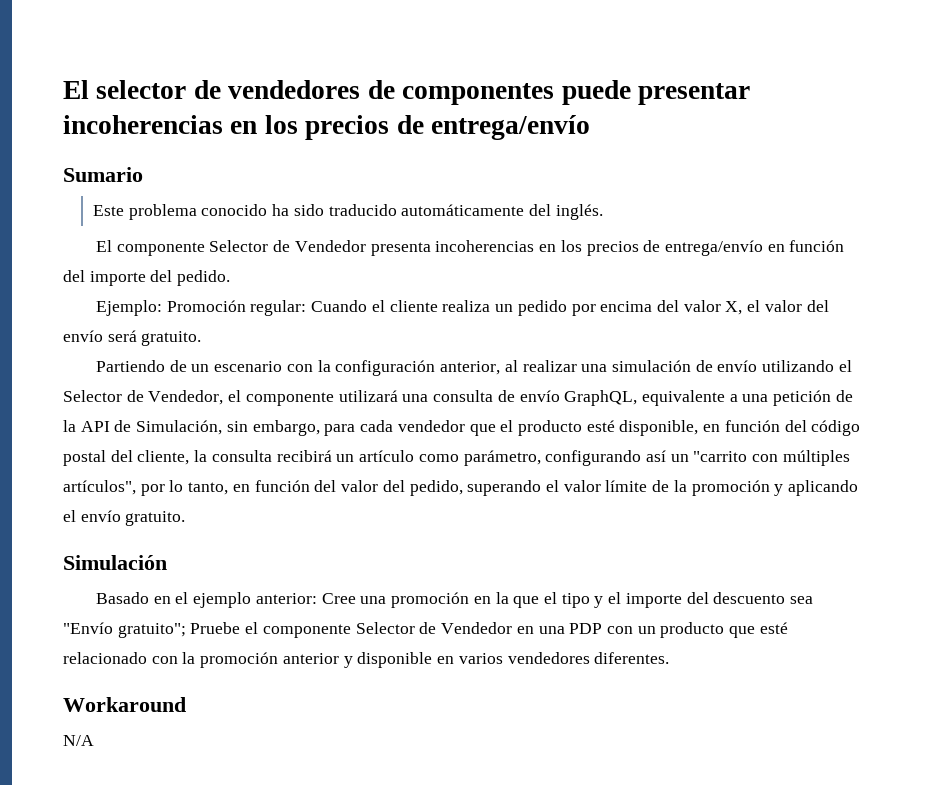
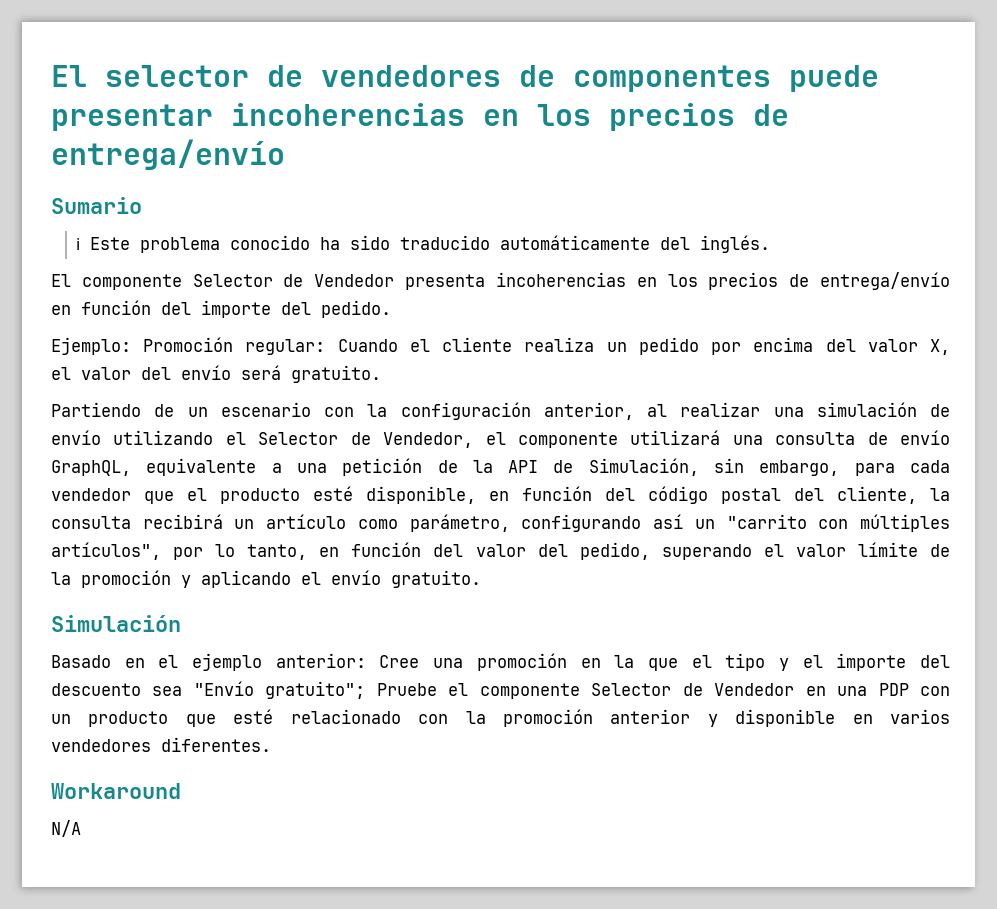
- Este problema conocido ha sido traducido automáticamente del inglés.
+ ℹ Este problema conocido ha sido traducido automáticamente del inglés.

